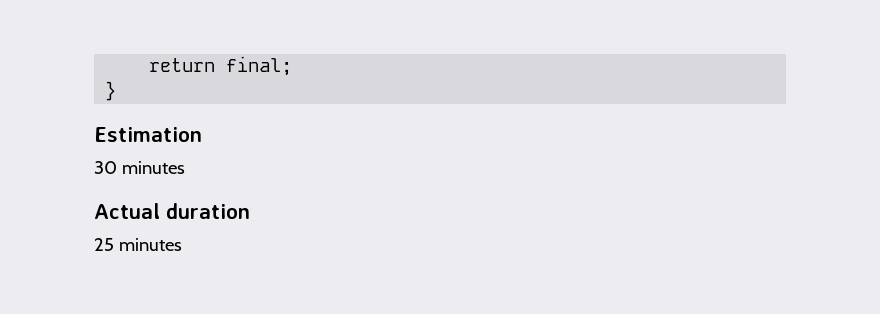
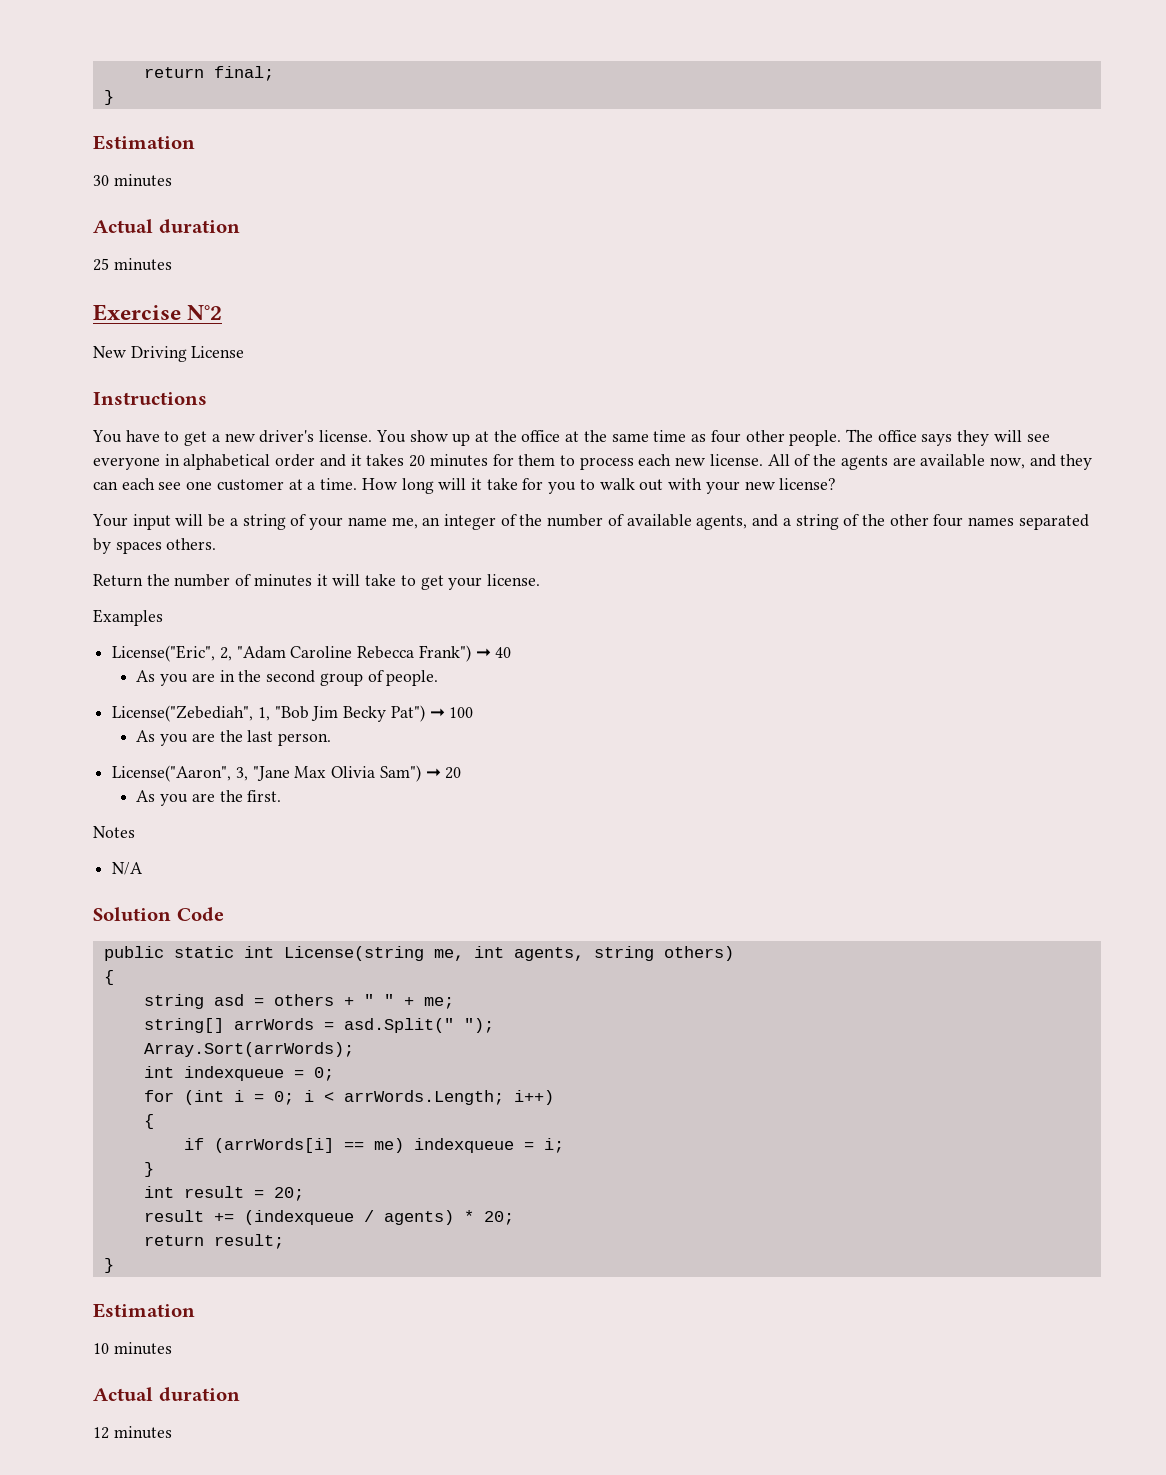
+ Exercise N°2
+ New Driving License
+ Instructions
+ You have to get a new driver's license. You show up at the office at the same time as four other people. The office says they will see everyone in alphabetical order and it takes 20 minutes for them to process each new license. All of the agents are available now, and they can each see one customer at a time. How long will it take for you to walk out with your new license?
+ Your input will be a string of your name me, an integer of the number of available agents, and a string of the other four names separated by spaces others.
+ Return the number of minutes it will take to get your license.
+ Examples
+ License("Eric", 2, "Adam Caroline Rebecca Frank") ➞ 40
+ As you are in the second group of people.
+ License("Zebediah", 1, "Bob Jim Becky Pat") ➞ 100
+ As you are the last person.
+ License("Aaron", 3, "Jane Max Olivia Sam") ➞ 20
+ As you are the first.
+ Notes
+ N/A
+ Solution Code
+ public static int License(string me, int agents, string others)
+ {
+ string asd = others + " " + me;
+ string[] arrWords = asd.Split(" ");
+ Array.Sort(arrWords);
+ int indexqueue = 0;
+ for (int i = 0; i < arrWords.Length; i++)
+ {
+ if (arrWords[i] == me) indexqueue = i;
+ }
+ int result = 20;
+ result += (indexqueue / agents) * 20;
+ return result;
+ }
+ Estimation
+ 10 minutes
+ Actual duration
+ 12 minutes

